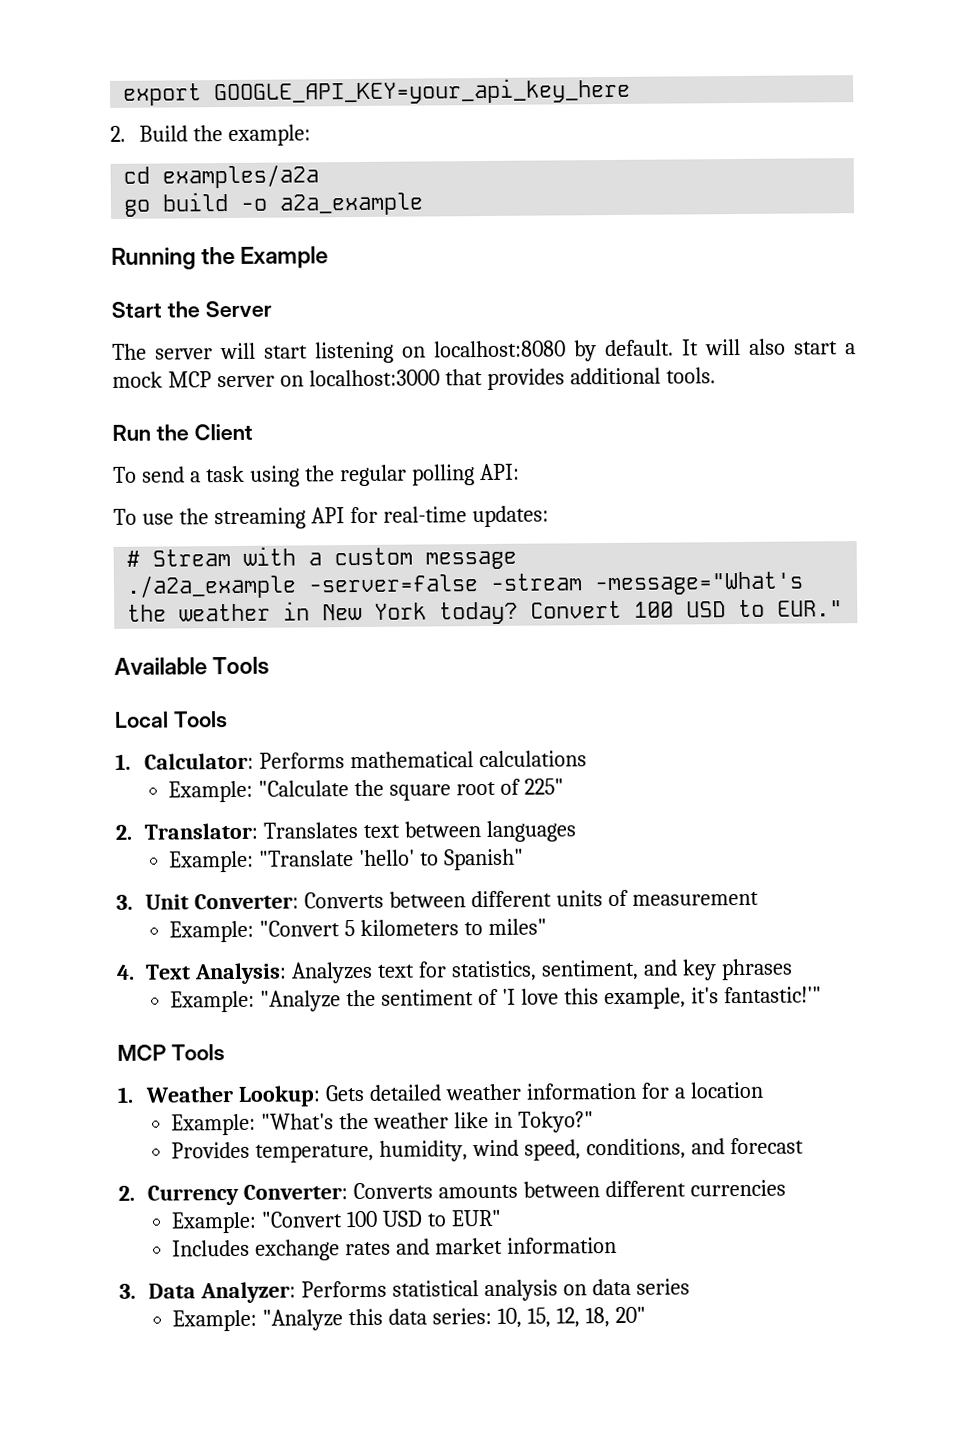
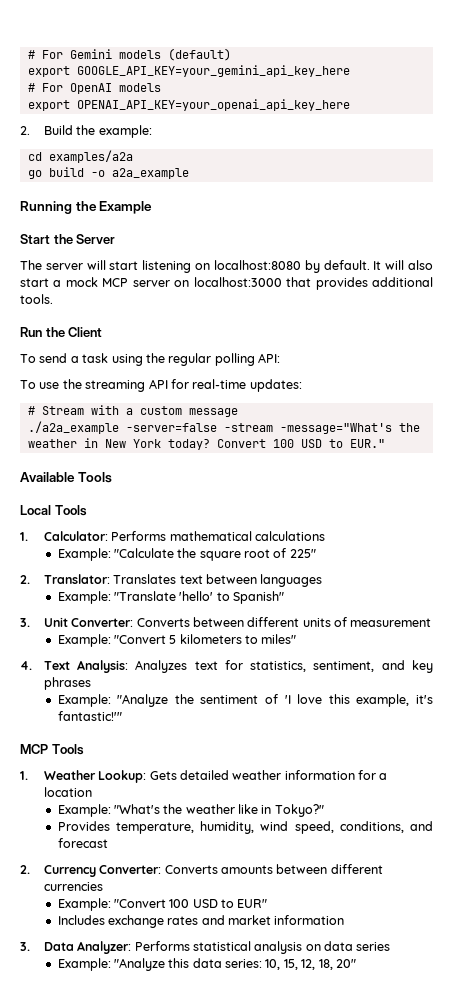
- export GOOGLE_API_KEY=your_api_key_here
+ # For Gemini models (default)
+ export GOOGLE_API_KEY=your_gemini_api_key_here
+ # For OpenAI models
+ export OPENAI_API_KEY=your_openai_api_key_here

